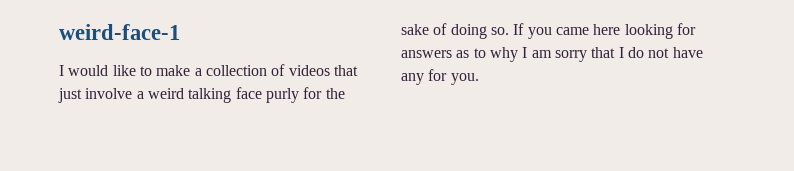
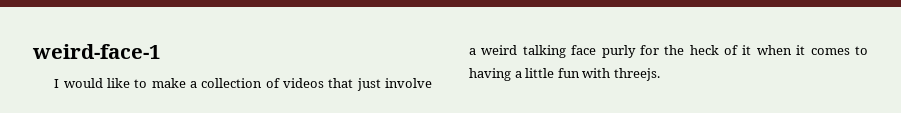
- I would like to make a collection of videos that just involve a weird talking face purly for the sake of doing so. If you came here looking for answers as to why I am sorry that I do not have any for you.
+ I would like to make a collection of videos that just involve a weird talking face purly for the heck of it when it comes to having a little fun with threejs.

